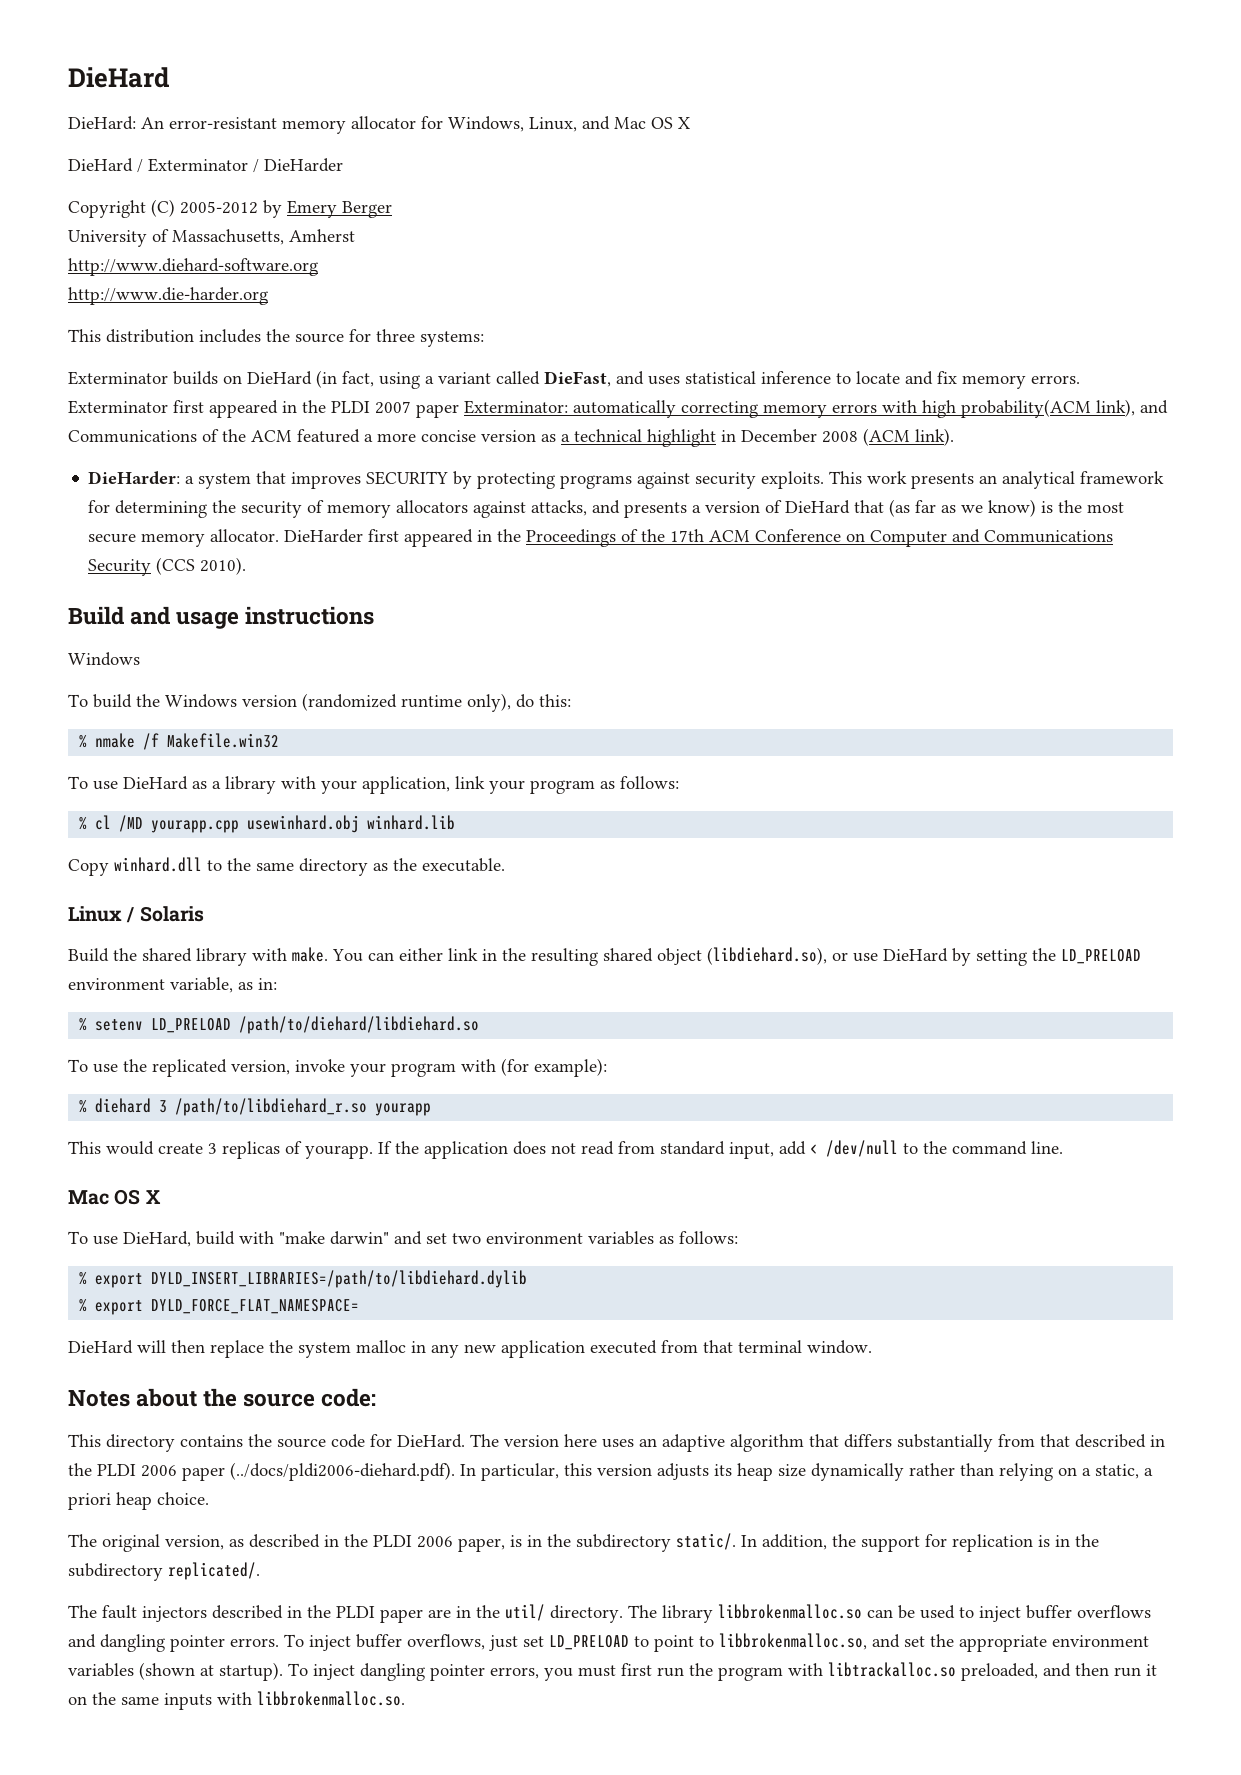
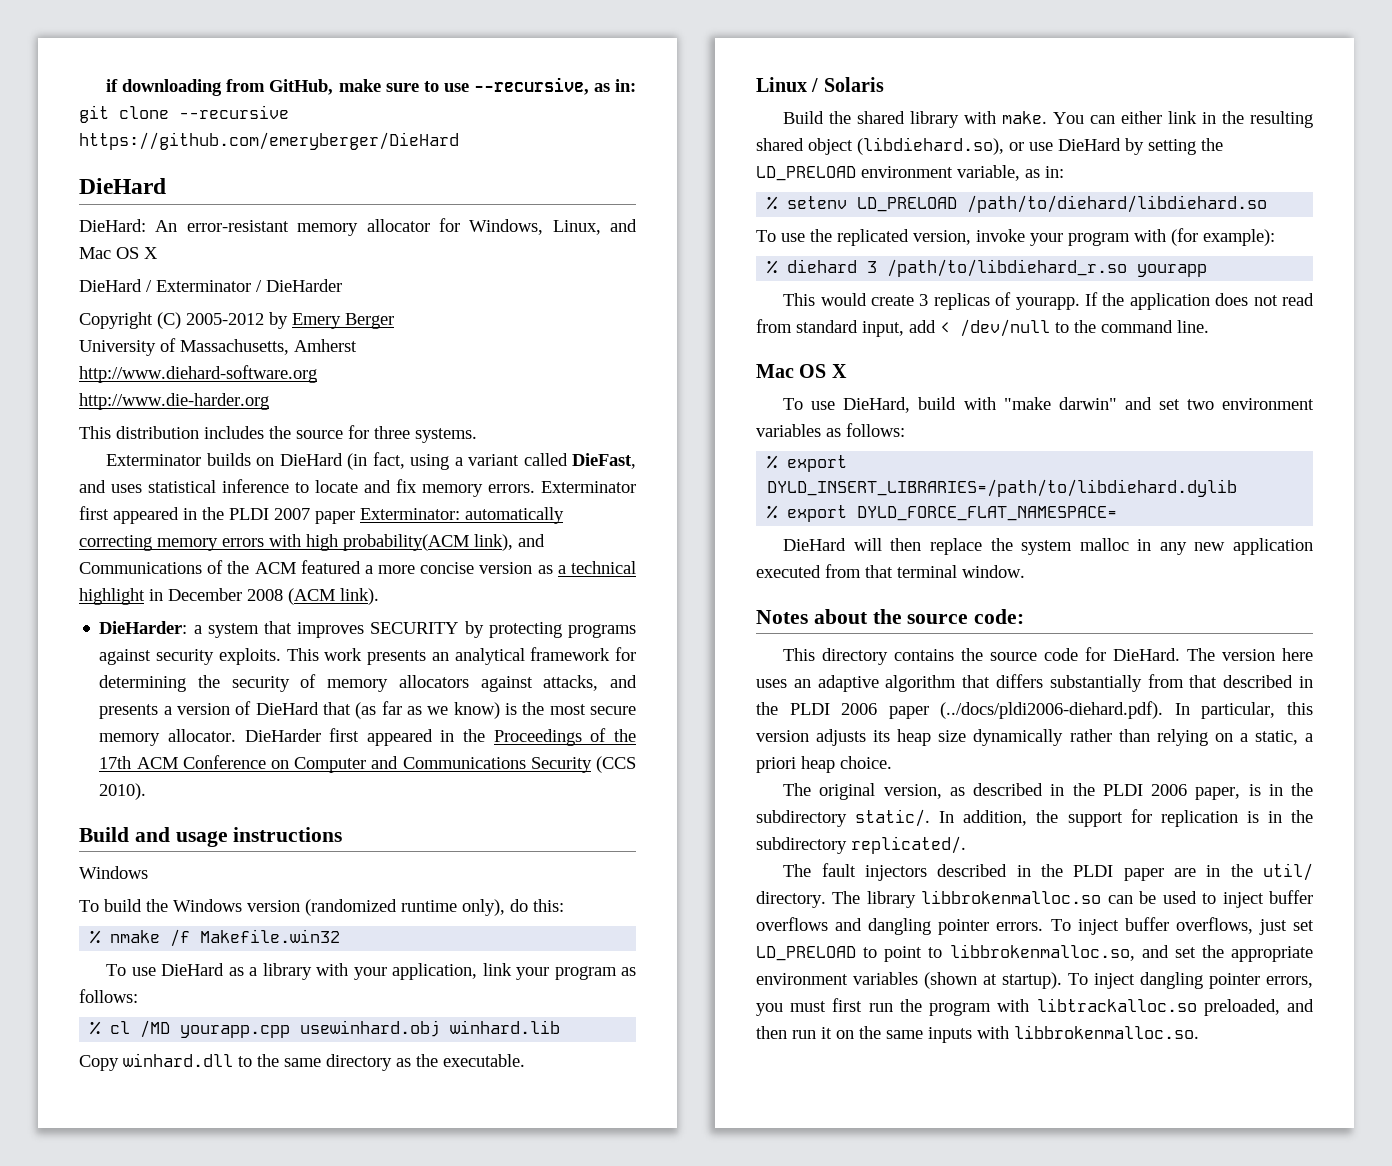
+ if downloading from GitHub, make sure to use --recursive, as in: git clone --recursive https://github.com/emeryberger/DieHard
- This distribution includes the source for three systems:
+ This distribution includes the source for three systems.

